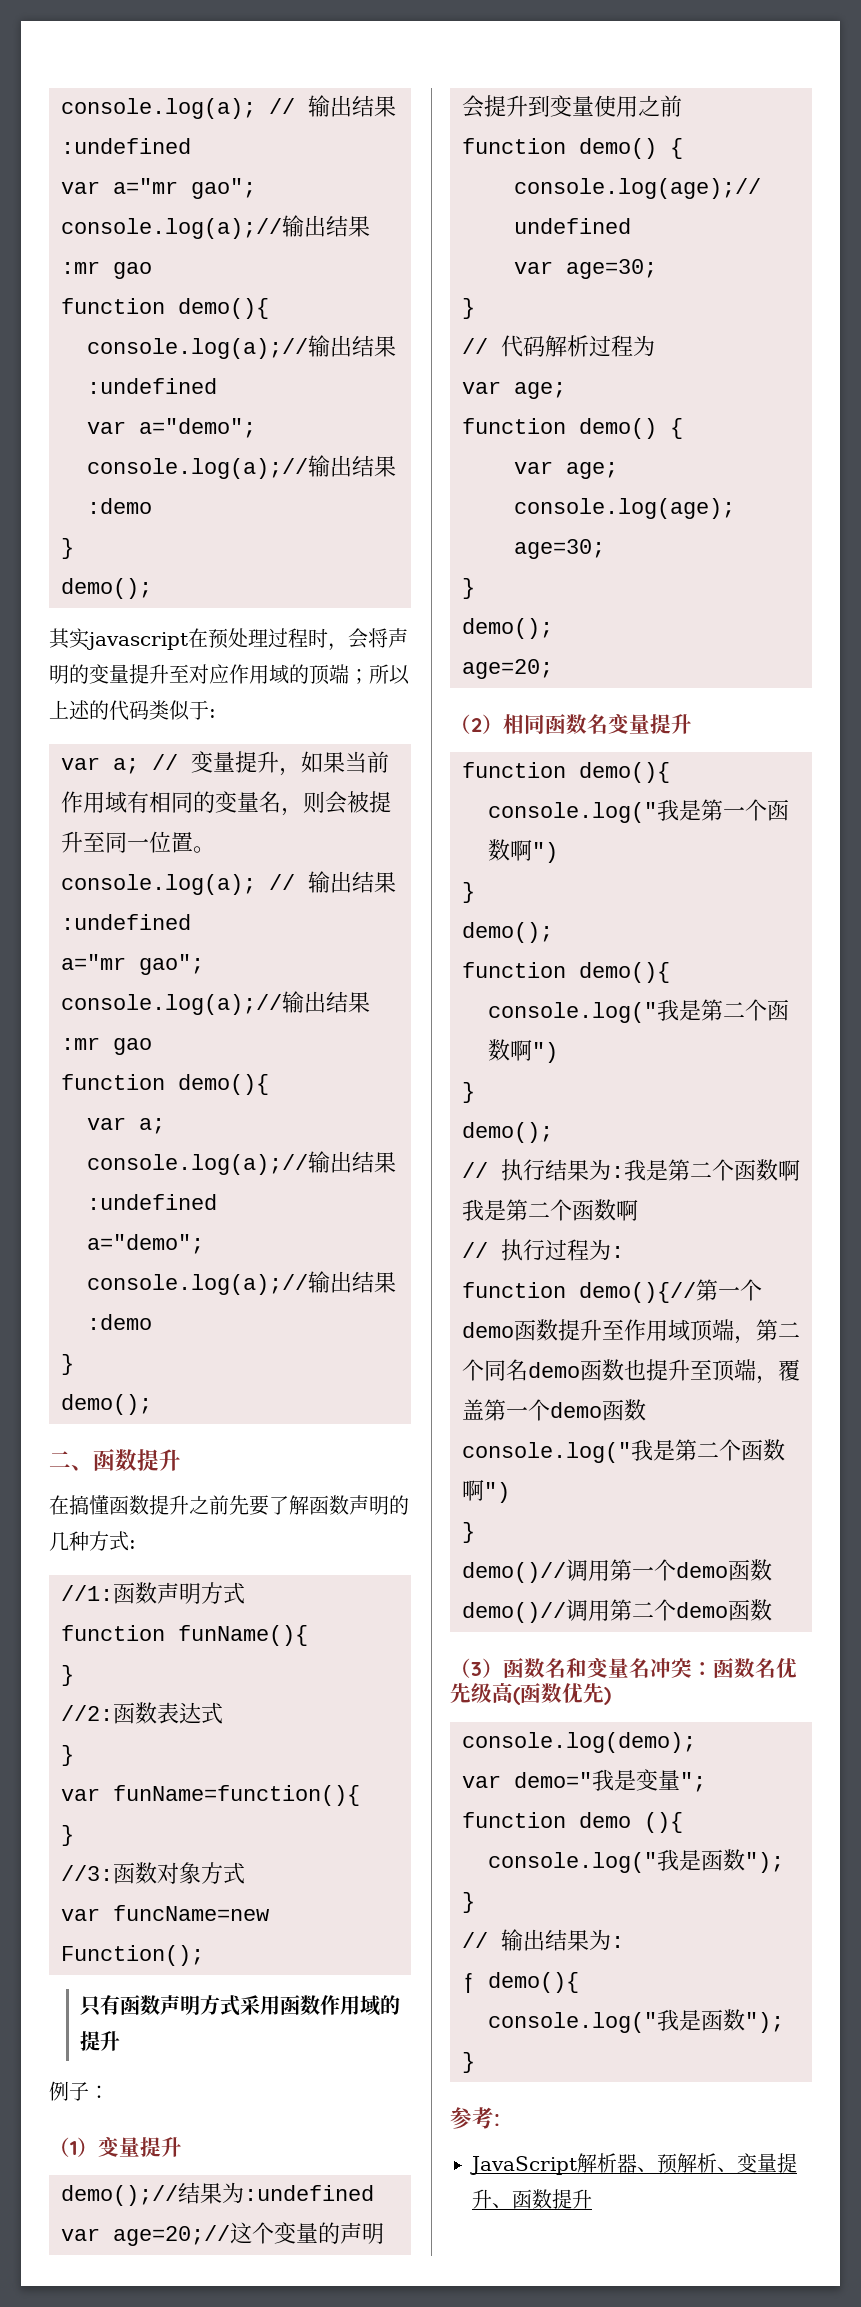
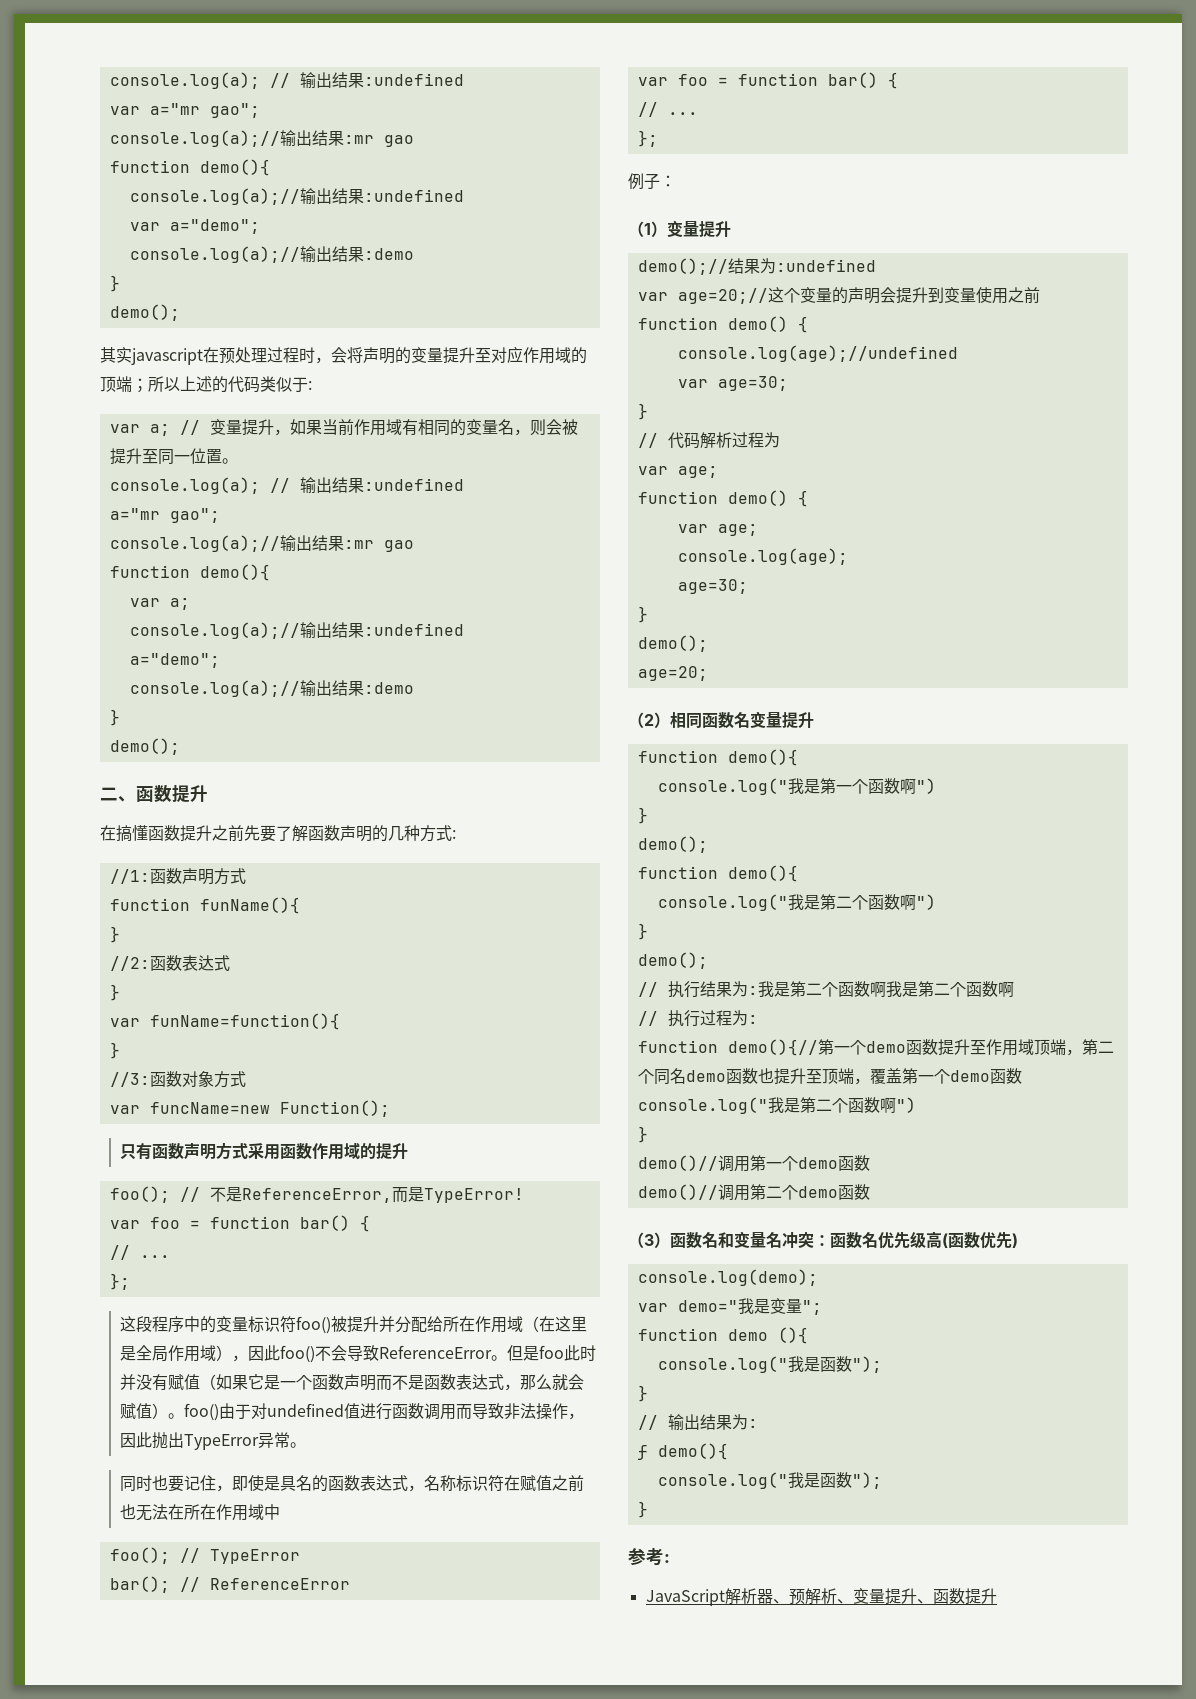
+ foo(); // 不是ReferenceError,而是TypeError!
+ var foo = function bar() {
+ // ...
+ };
+ 这段程序中的变量标识符foo()被提升并分配给所在作用域（在这里是全局作用域），因此foo()不会导致ReferenceError。但是foo此时并没有赋值（如果它是一个函数声明而不是函数表达式，那么就会赋值）。foo()由于对undefined值进行函数调用而导致非法操作，因此抛出TypeError异常。
+ 同时也要记住，即使是具名的函数表达式，名称标识符在赋值之前也无法在所在作用域中
+ foo(); // TypeError
+ bar(); // ReferenceError
+ var foo = function bar() {
+ // ...
+ };

